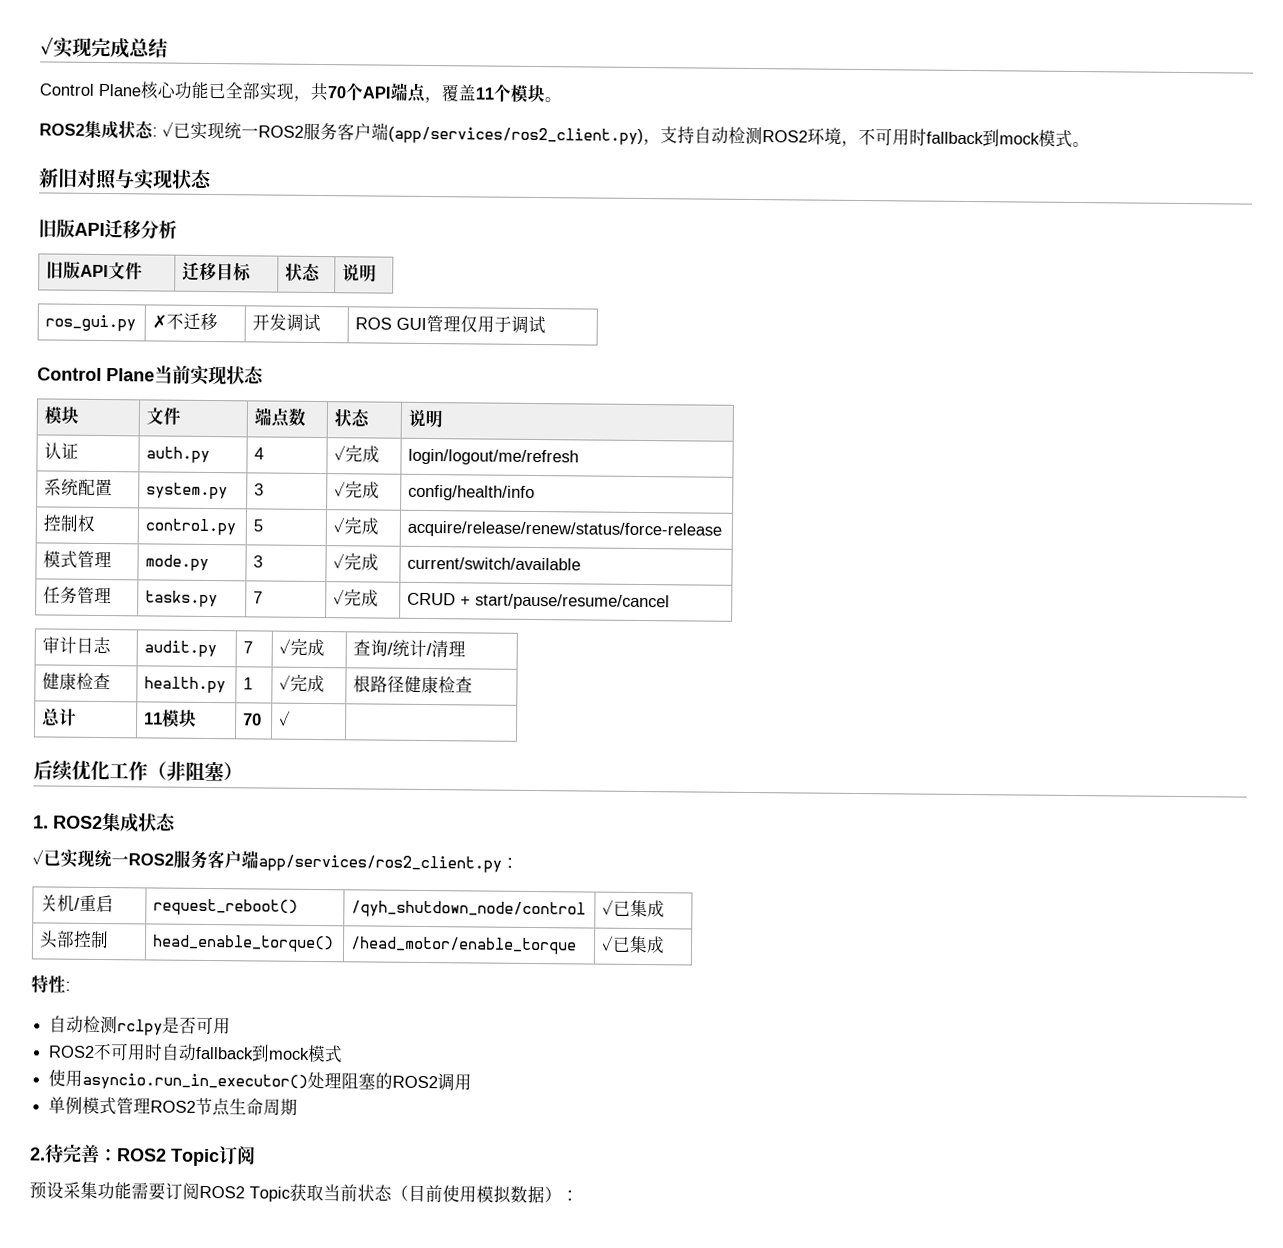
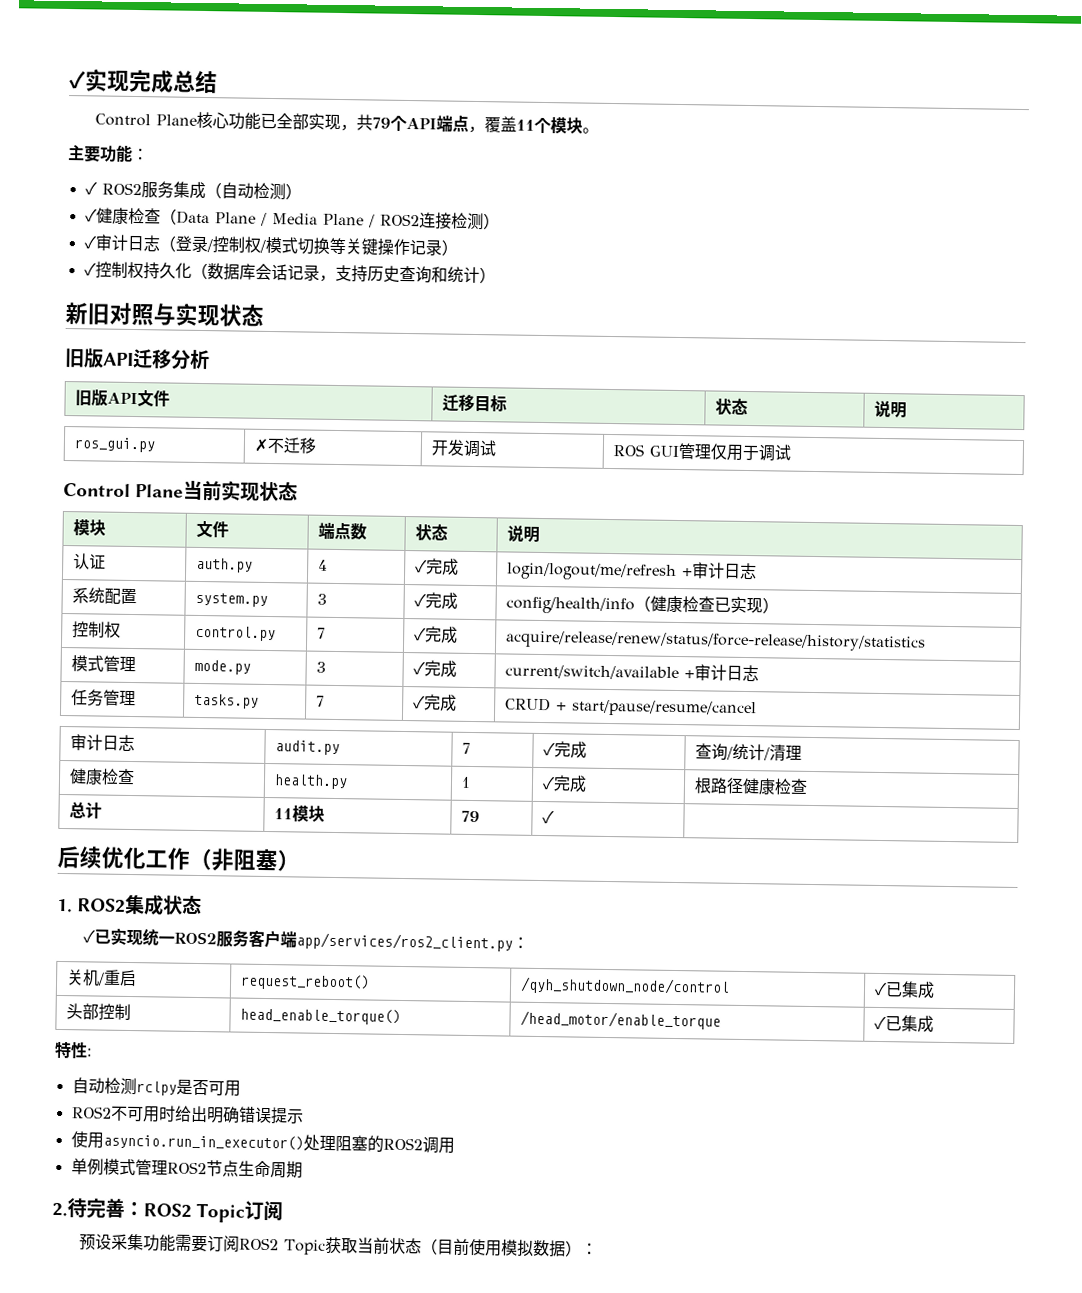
- Control Plane核心功能已全部实现，共70个API端点，覆盖11个模块。
+ Control Plane核心功能已全部实现，共79个API端点，覆盖11个模块。
- ROS2集成状态: ✓已实现统一ROS2服务客户端(app/services/ros2_client.py)，支持自动检测ROS2环境，不可用时fallback到mock模式。
+ 主要功能：
+ ✓ ROS2服务集成（自动检测）
+ ✓健康检查（Data Plane / Media Plane / ROS2连接检测）
+ ✓审计日志（登录/控制权/模式切换等关键操作记录）
+ ✓控制权持久化（数据库会话记录，支持历史查询和统计）
- 认证 | auth.py | 4 | ✓完成 | login/logout/me/refresh
+ 认证 | auth.py | 4 | ✓完成 | login/logout/me/refresh +审计日志
- 系统配置 | system.py | 3 | ✓完成 | config/health/info
+ 系统配置 | system.py | 3 | ✓完成 | config/health/info（健康检查已实现）
- 控制权 | control.py | 5 | ✓完成 | acquire/release/renew/status/force-release
+ 控制权 | control.py | 7 | ✓完成 | acquire/release/renew/status/force-release/history/statistics
- 模式管理 | mode.py | 3 | ✓完成 | current/switch/available
+ 模式管理 | mode.py | 3 | ✓完成 | current/switch/available +审计日志
- 总计 | 11模块 | 70 | ✓ |
+ 总计 | 11模块 | 79 | ✓ |
- ROS2不可用时自动fallback到mock模式
+ ROS2不可用时给出明确错误提示

